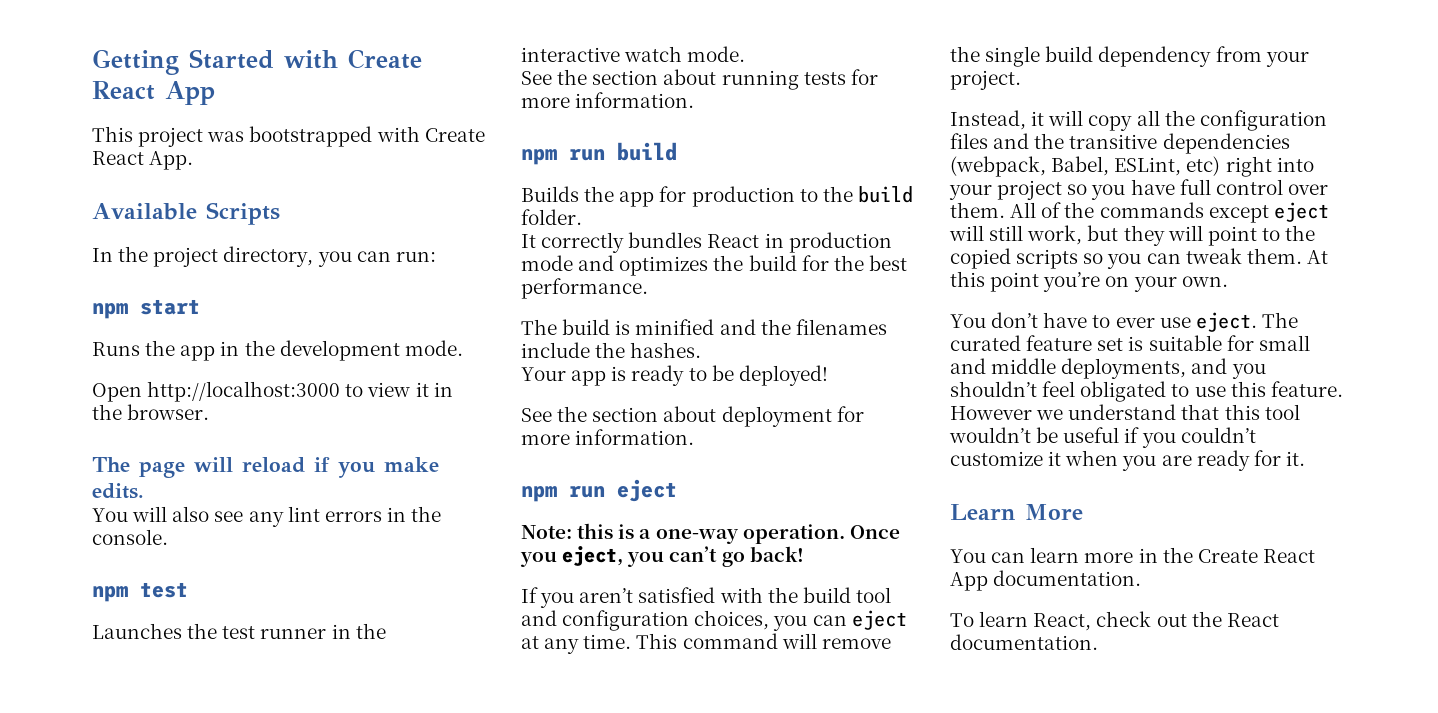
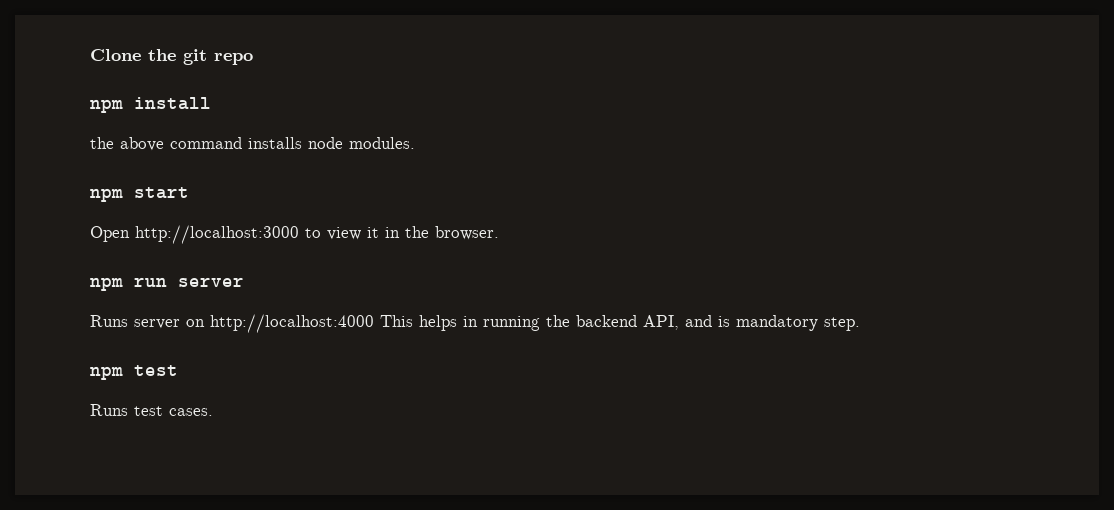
- Getting Started with Create React App
- This project was bootstrapped with Create React App.
- Available Scripts
- In the project directory, you can run:
+ Clone the git repo
+ npm install
+ the above command installs node modules.
  npm start
- Runs the app in the development mode.
- The page will reload if you make edits.
- You will also see any lint errors in the console.
+ npm run server
+ Runs server on http://localhost:4000 This helps in running the backend API, and is mandatory step.
  npm test
- Launches the test runner in the interactive watch mode.
- See the section about running tests for more information.
- npm run build
- Builds the app for production to the build folder.
- It correctly bundles React in production mode and optimizes the build for the best performance.
- The build is minified and the filenames include the hashes.
- Your app is ready to be deployed!
- See the section about deployment for more information.
- npm run eject
- Note: this is a one-way operation. Once you eject, you can’t go back!
- If you aren’t satisfied with the build tool and configuration choices, you can eject at any time. This command will remove the single build dependency from your project.
- Instead, it will copy all the configuration files and the transitive dependencies (webpack, Babel, ESLint, etc) right into your project so you have full control over them. All of the commands except eject will still work, but they will point to the copied scripts so you can tweak them. At this point you’re on your own.
- You don’t have to ever use eject. The curated feature set is suitable for small and middle deployments, and you shouldn’t feel obligated to use this feature. However we understand that this tool wouldn’t be useful if you couldn’t customize it when you are ready for it.
- Learn More
- You can learn more in the Create React App documentation.
- To learn React, check out the React documentation.
+ Runs test cases.

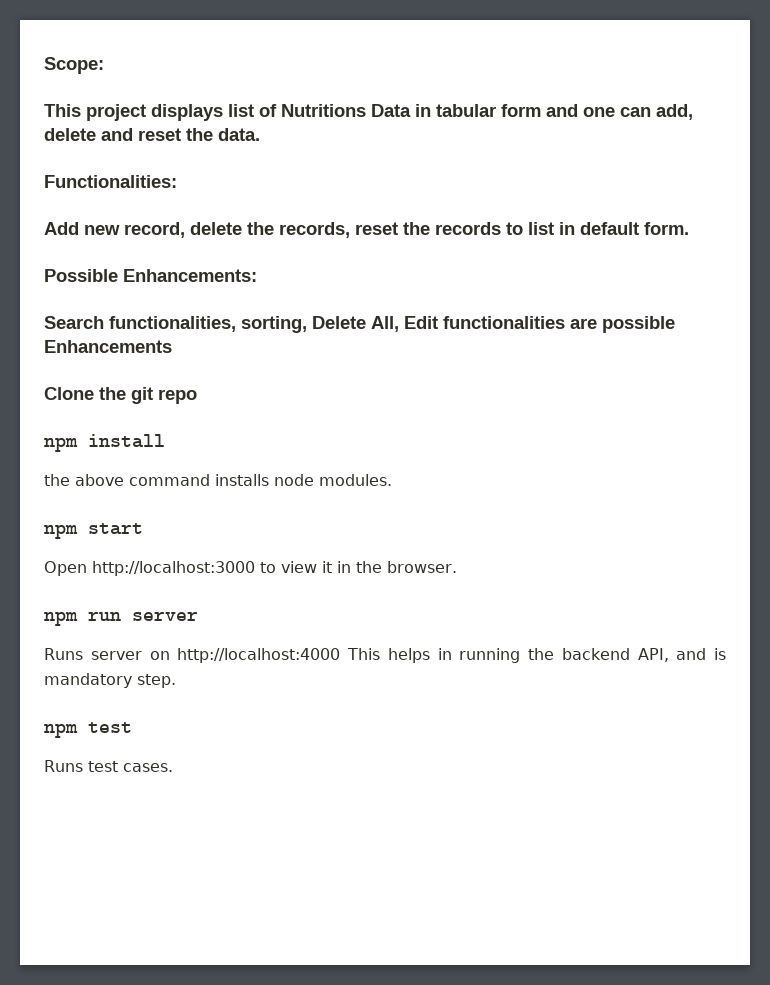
+ Scope:
+ This project displays list of Nutritions Data in tabular form and one can add, delete and reset the data.
+ Functionalities:
+ Add new record, delete the records, reset the records to list in default form.
+ Possible Enhancements:
+ Search functionalities, sorting, Delete All, Edit functionalities are possible Enhancements

